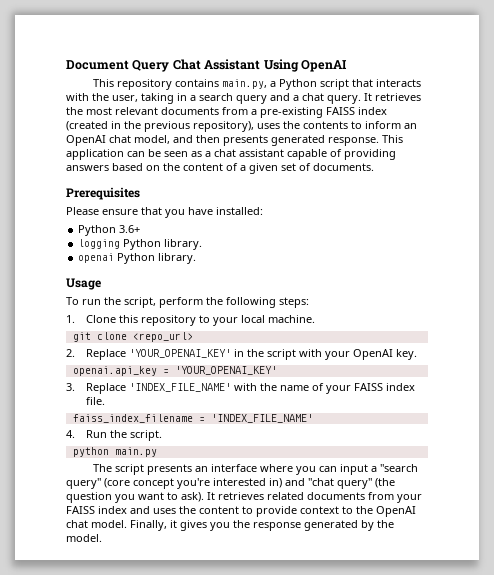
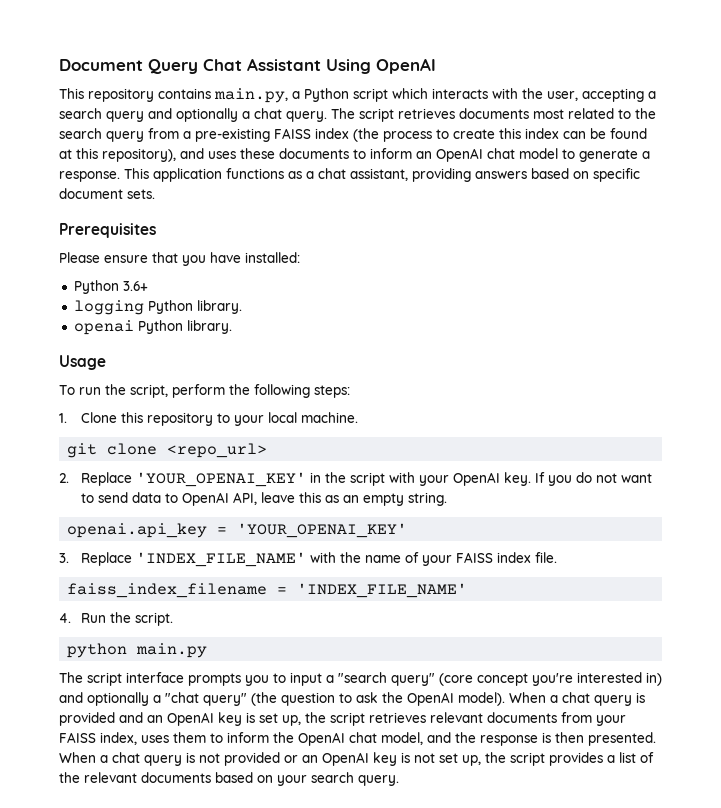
- This repository contains main.py, a Python script that interacts with the user, taking in a search query and a chat query.
+ This repository contains main.py, a Python script which interacts with the user, accepting a search query and optionally a chat query.
- It retrieves the most relevant documents from a pre-existing FAISS index (created in the previous repository), uses the contents to inform an OpenAI chat model, and then presents generated response. This application can be seen as a chat assistant capable of providing answers based on the content of a given set of documents.
+ The script retrieves documents most related to the search query from a pre-existing FAISS index (the process to create this index can be found at this repository), and uses these documents to inform an OpenAI chat model to generate a response. This application functions as a chat assistant, providing answers based on specific document sets.
+ If you do not want to send data to OpenAI API, leave this as an empty string.
- The script presents an interface where you can input a "search query" (core concept you're interested in) and "chat query" (the question you want to ask). It retrieves related documents from your FAISS index and uses the content to provide context to the OpenAI chat model. Finally, it gives you the response generated by the model.
+ The script interface prompts you to input a "search query" (core concept you're interested in) and optionally a "chat query" (the question to ask the OpenAI model). When a chat query is provided and an OpenAI key is set up, the script retrieves relevant documents from your FAISS index, uses them to inform the OpenAI chat model, and the response is then presented. When a chat query is not provided or an OpenAI key is not set up, the script provides a list of the relevant documents based on your search query.

